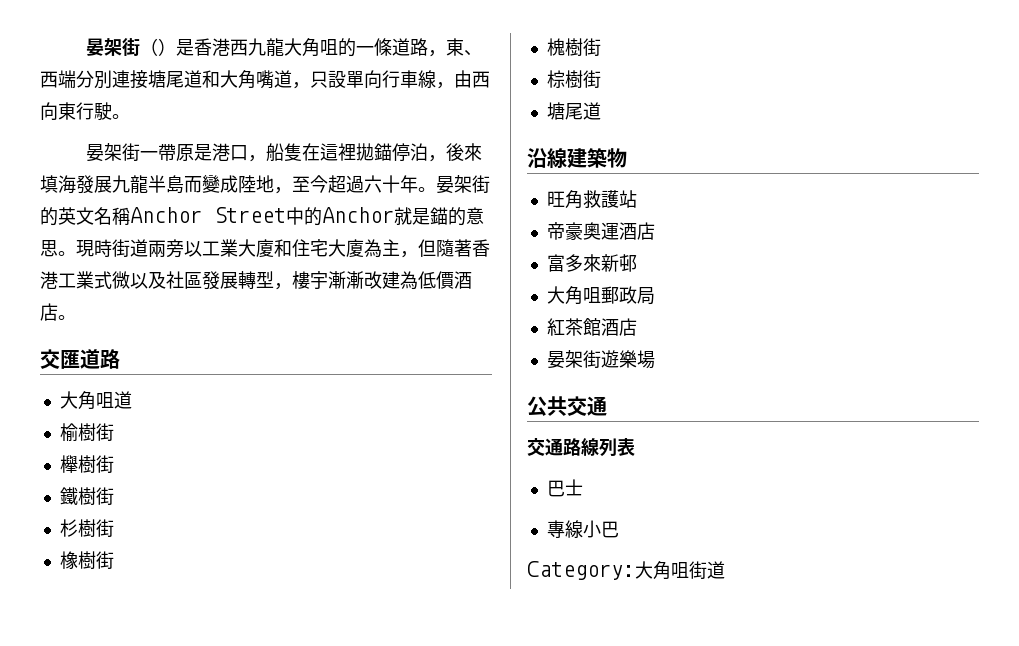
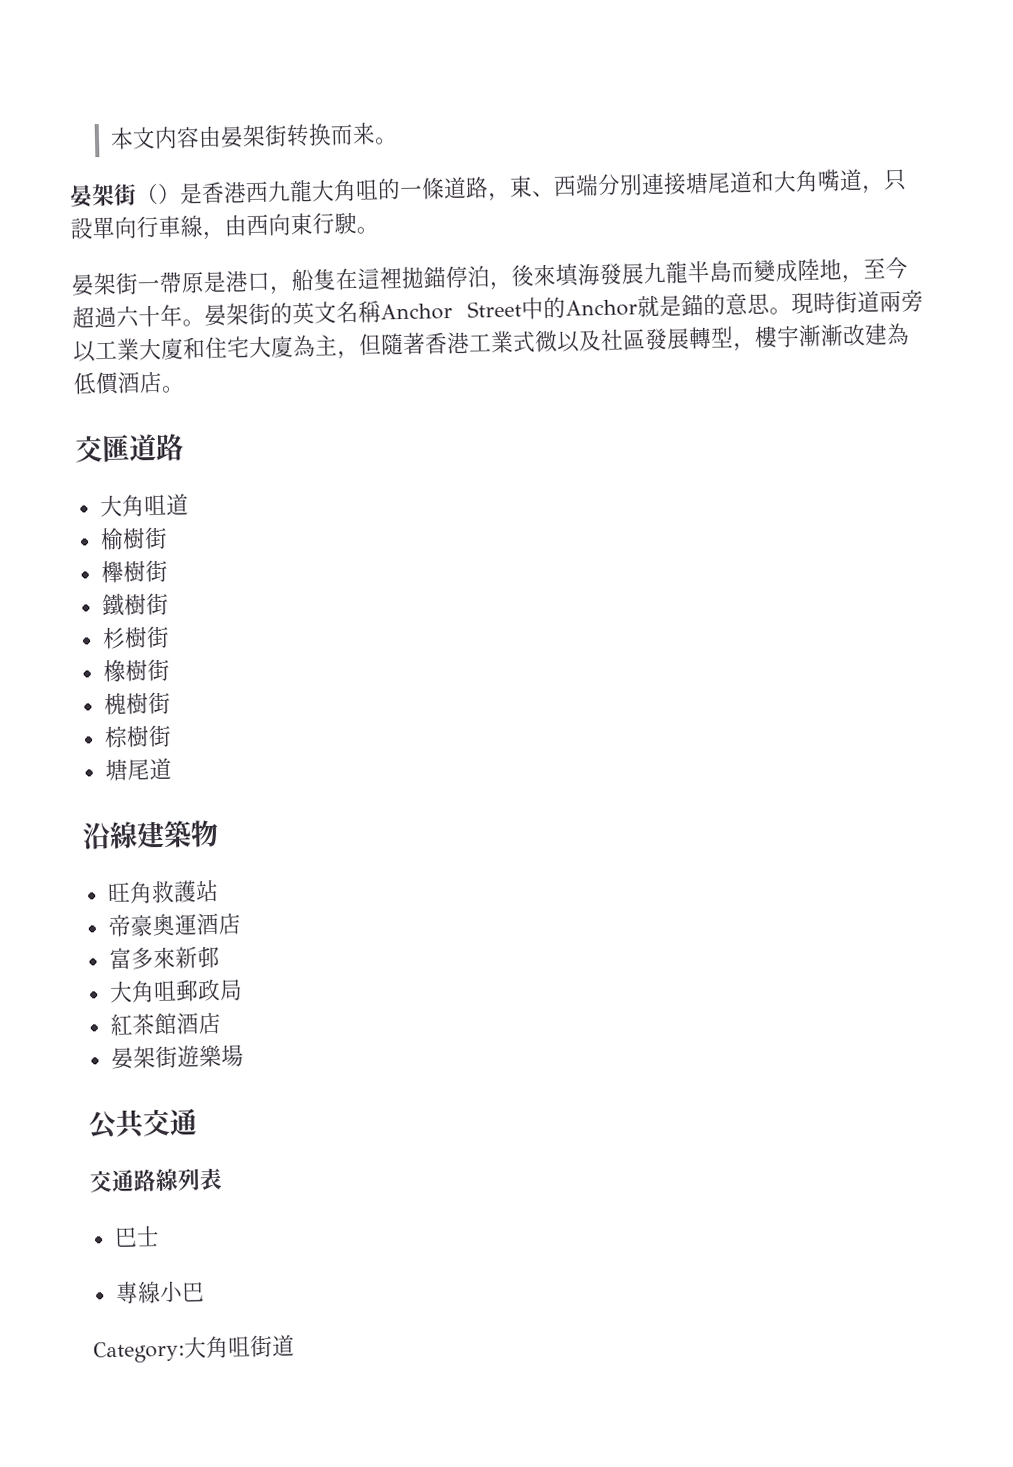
+ 本文内容由晏架街转换而来。

